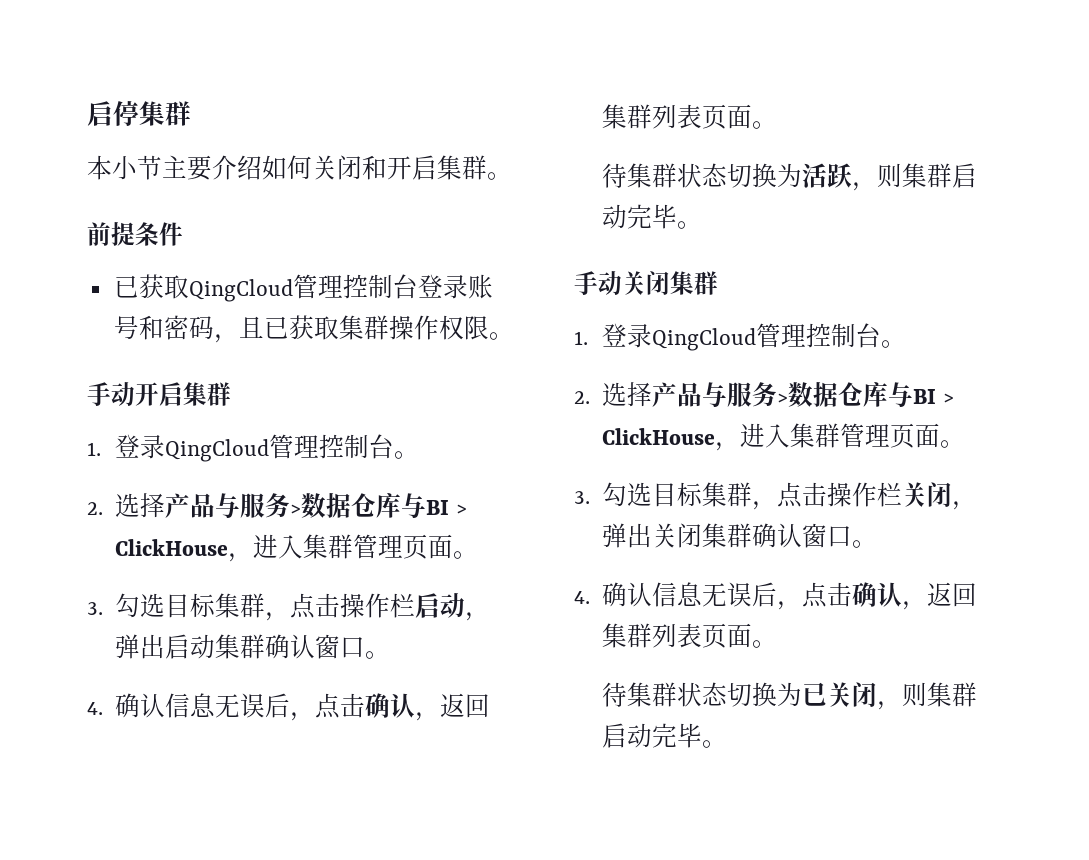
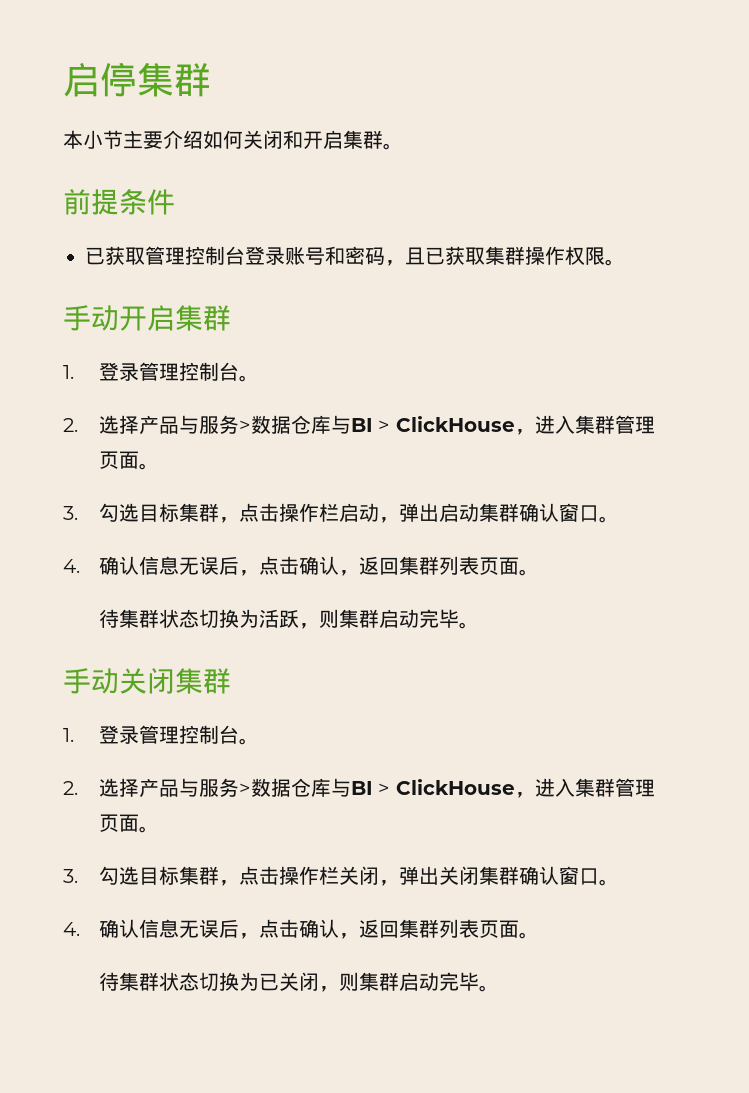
- 已获取QingCloud管理控制台登录账号和密码，且已获取集群操作权限。
+ 已获取管理控制台登录账号和密码，且已获取集群操作权限。
  手动开启集群
- 1.登录QingCloud管理控制台。
+ 1.登录管理控制台。
  手动关闭集群
- 1.登录QingCloud管理控制台。
+ 1.登录管理控制台。

